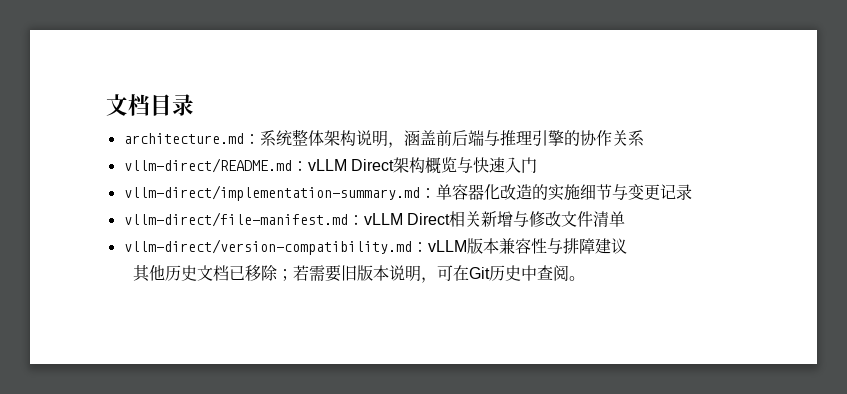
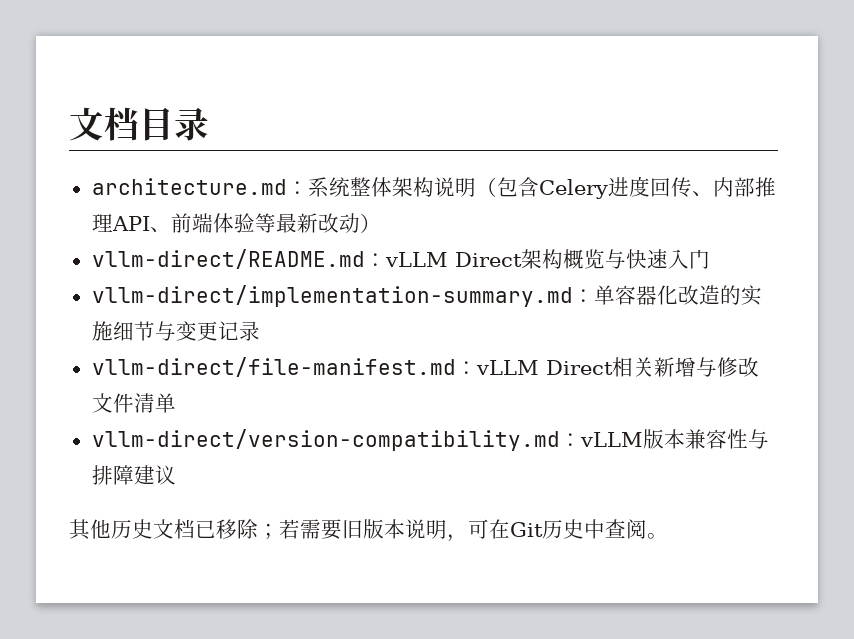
- architecture.md：系统整体架构说明，涵盖前后端与推理引擎的协作关系
+ architecture.md：系统整体架构说明（包含Celery进度回传、内部推理API、前端体验等最新改动）

